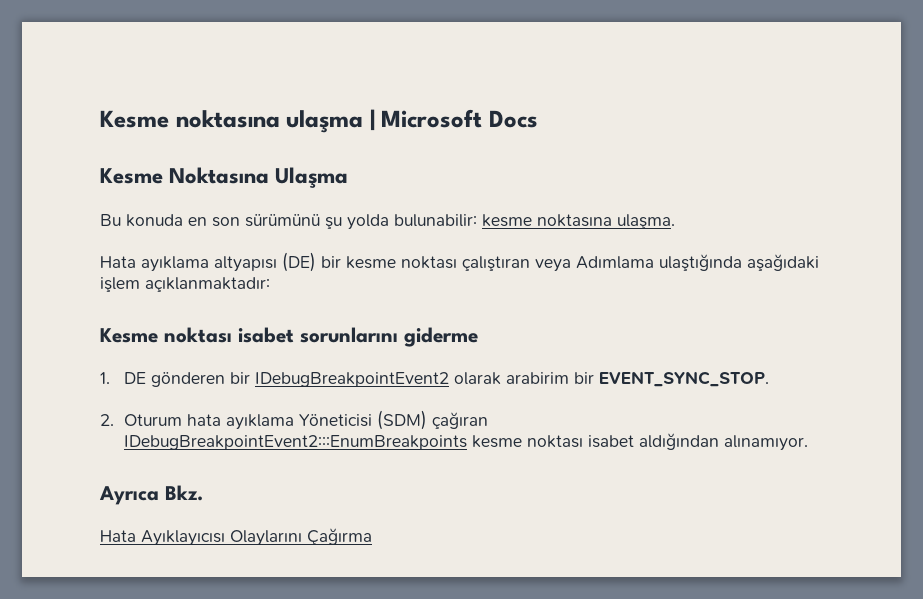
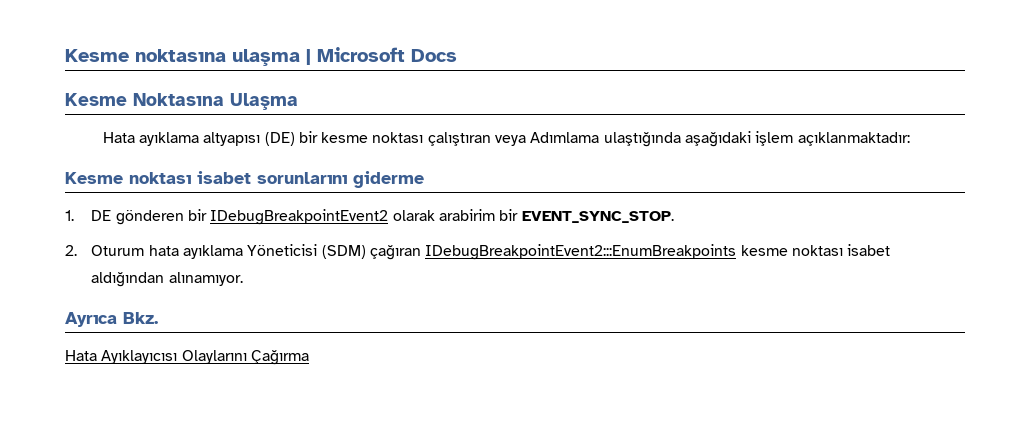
- Bu konuda en son sürümünü şu yolda bulunabilir: kesme noktasına ulaşma.

